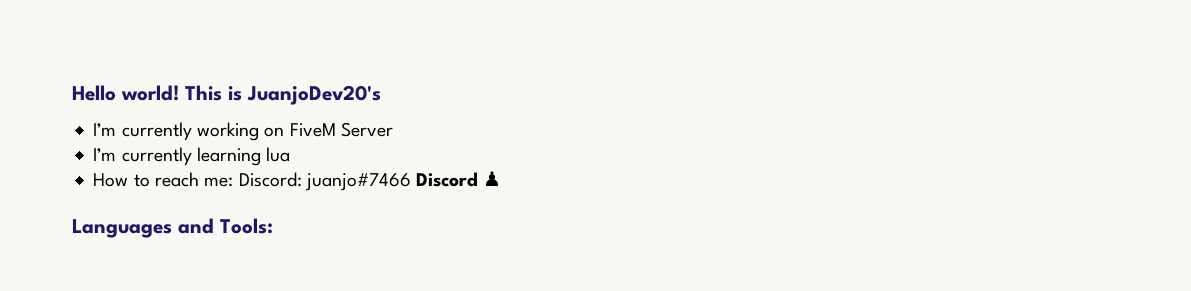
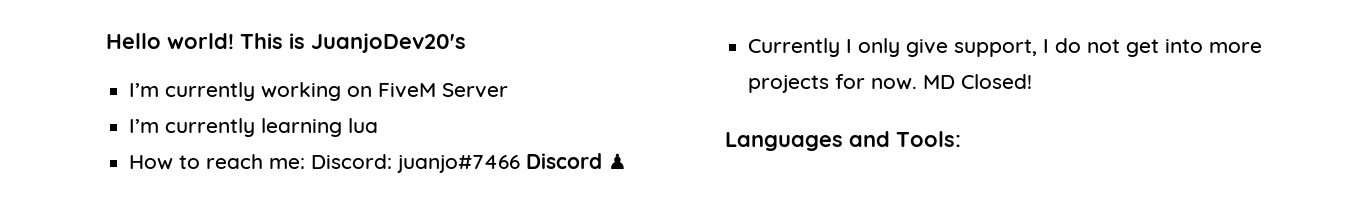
+ Currently I only give support, I do not get into more projects for now. MD Closed!

